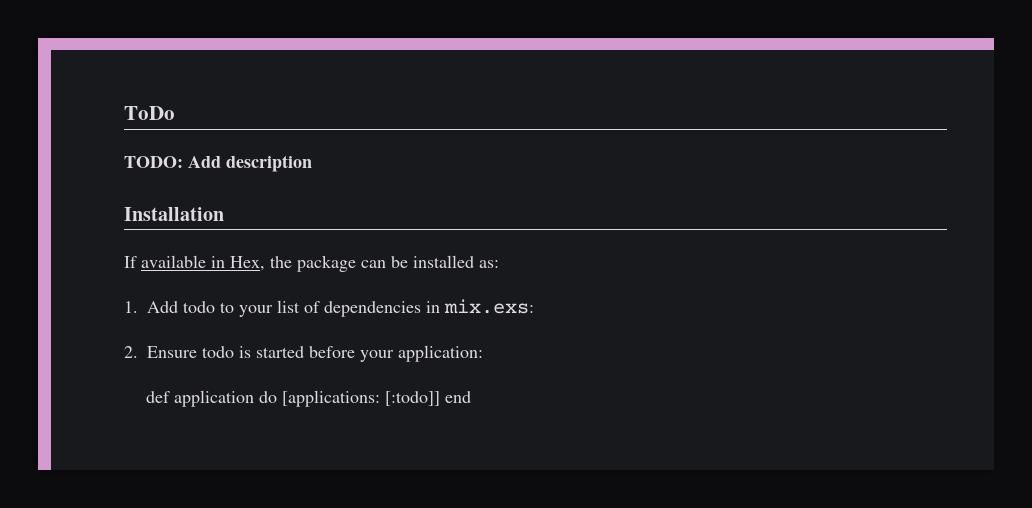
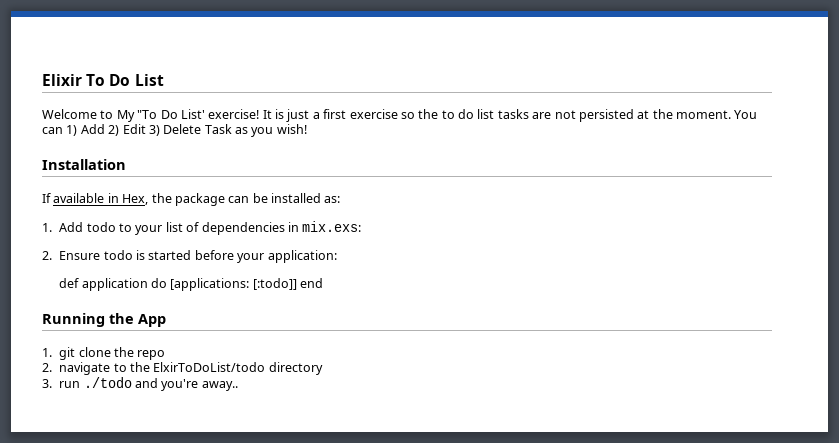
- ToDo
- TODO: Add description
+ Elixir To Do List
+ Welcome to My "To Do List' exercise! It is just a first exercise so the to do list tasks are not persisted at the moment. You can 1) Add 2) Edit 3) Delete Task as you wish!
+ Running the App
+ 1. git clone the repo
+ 2. navigate to the ElxirToDoList/todo directory
+ 3. run ./todo and you're away..

